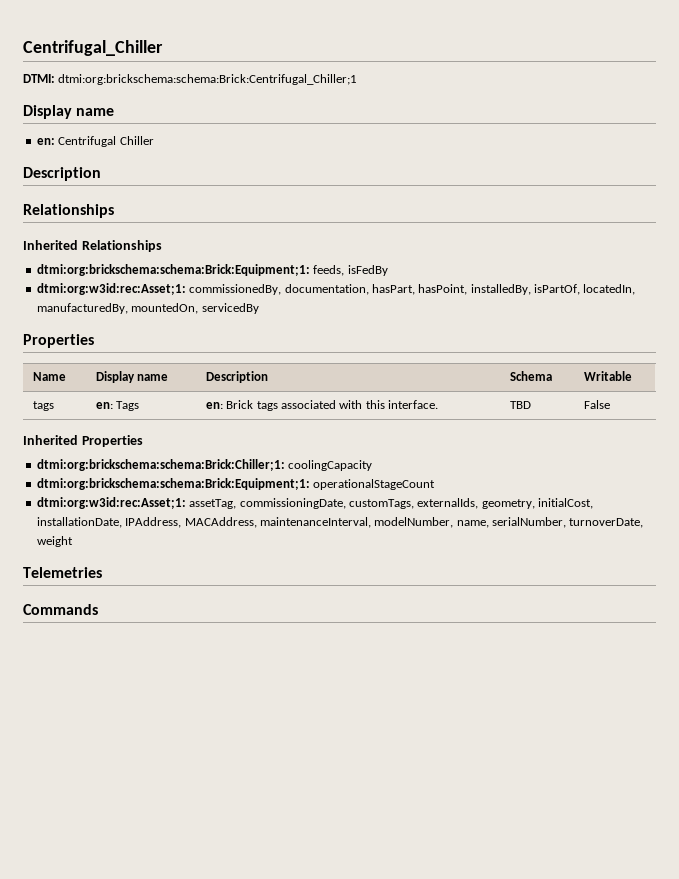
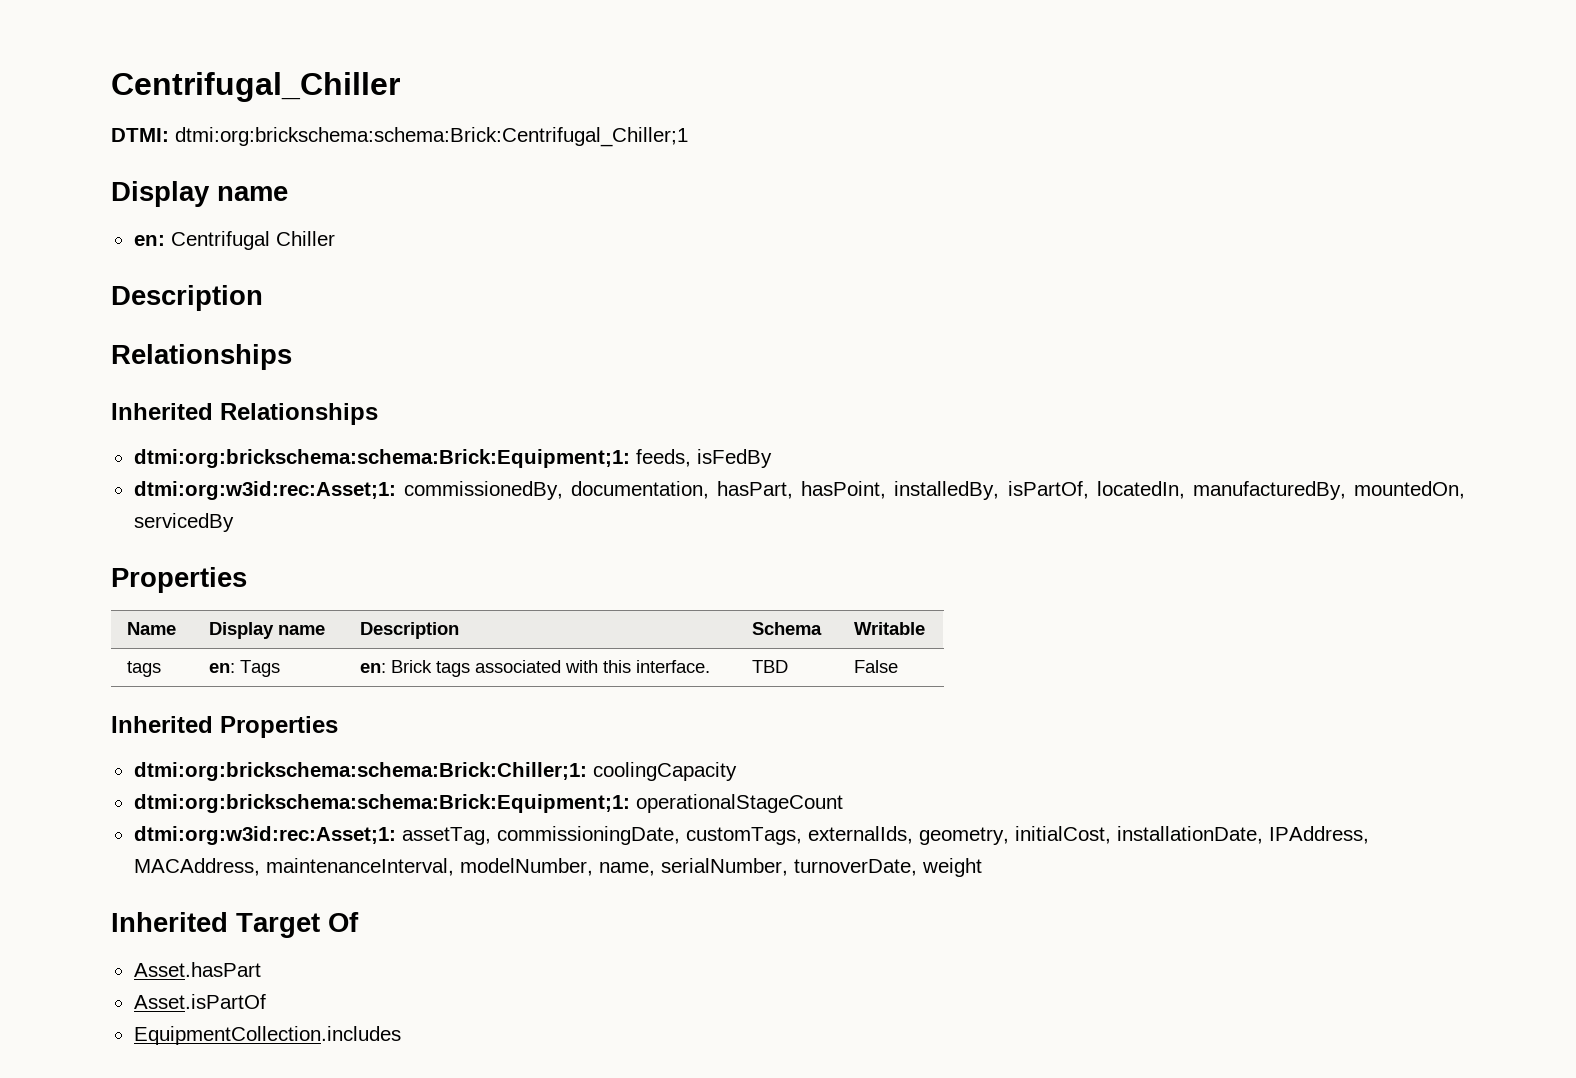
- Telemetries
- Commands
+ Inherited Target Of
+ Asset.hasPart
+ Asset.isPartOf
+ EquipmentCollection.includes

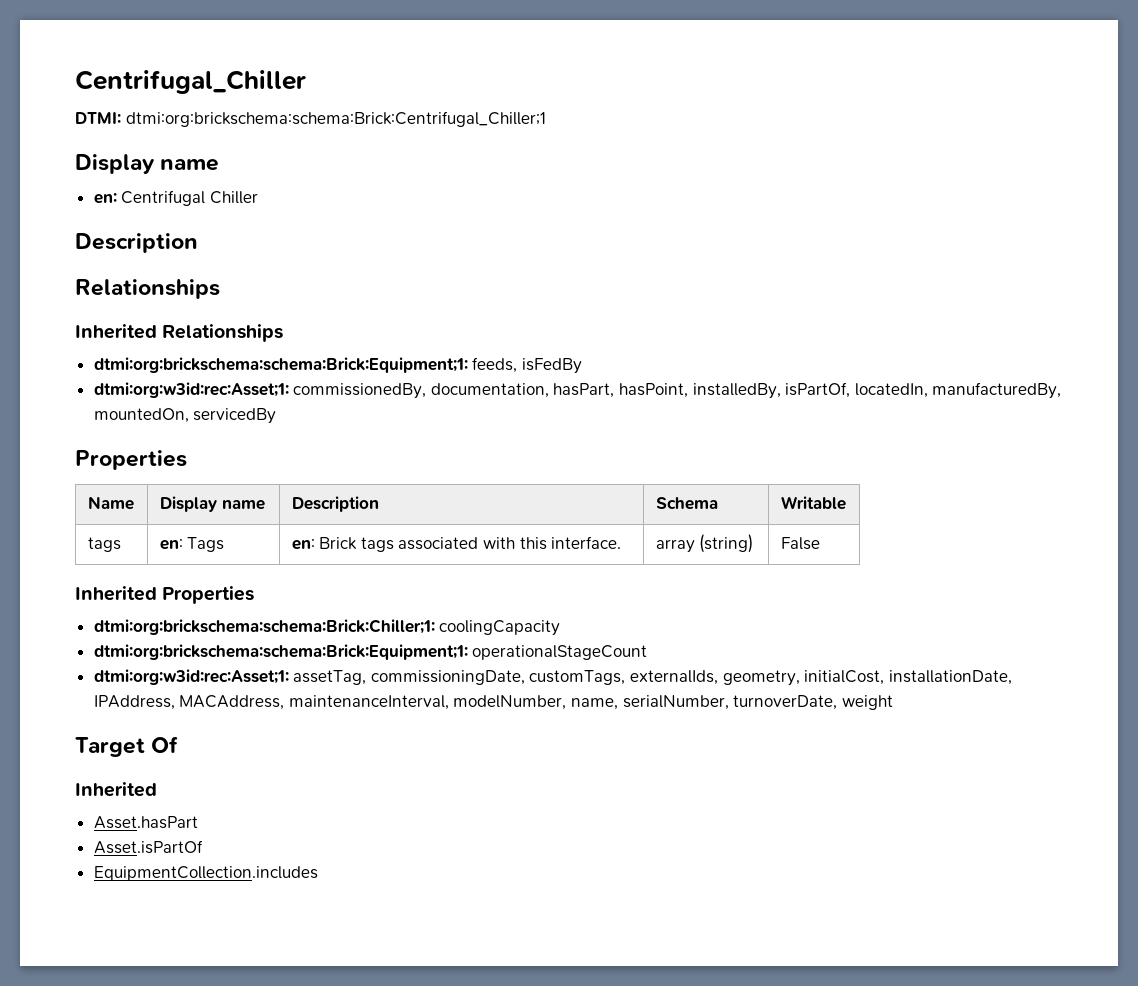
- tags | en: Tags | en: Brick tags associated with this interface. | TBD | False
+ tags | en: Tags | en: Brick tags associated with this interface. | array (string) | False
- Inherited Target Of
+ Target Of
+ Inherited

